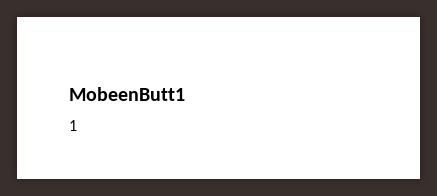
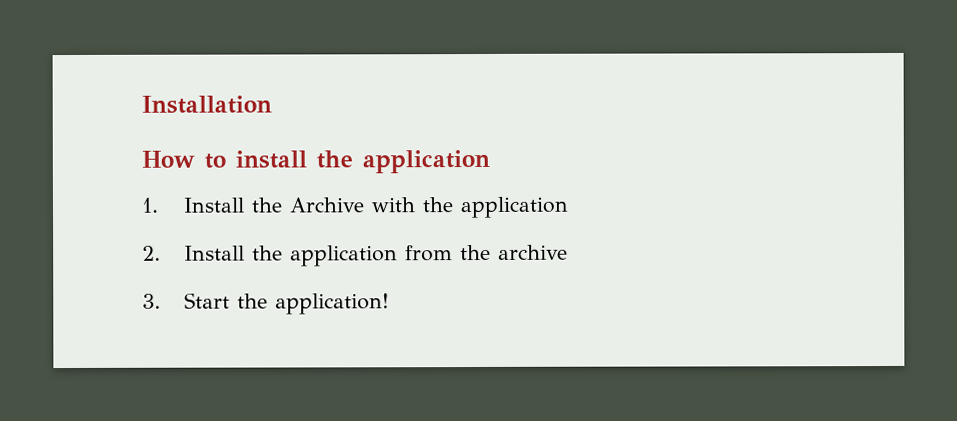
- MobeenButt1
- 1
+ Installation
+ How to install the application
+ 1. Install the Archive with the application
+ 2. Install the application from the archive
+ 3. Start the application!

